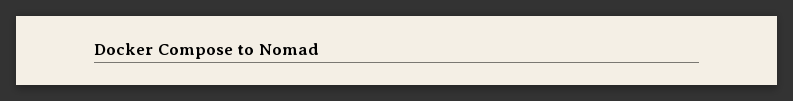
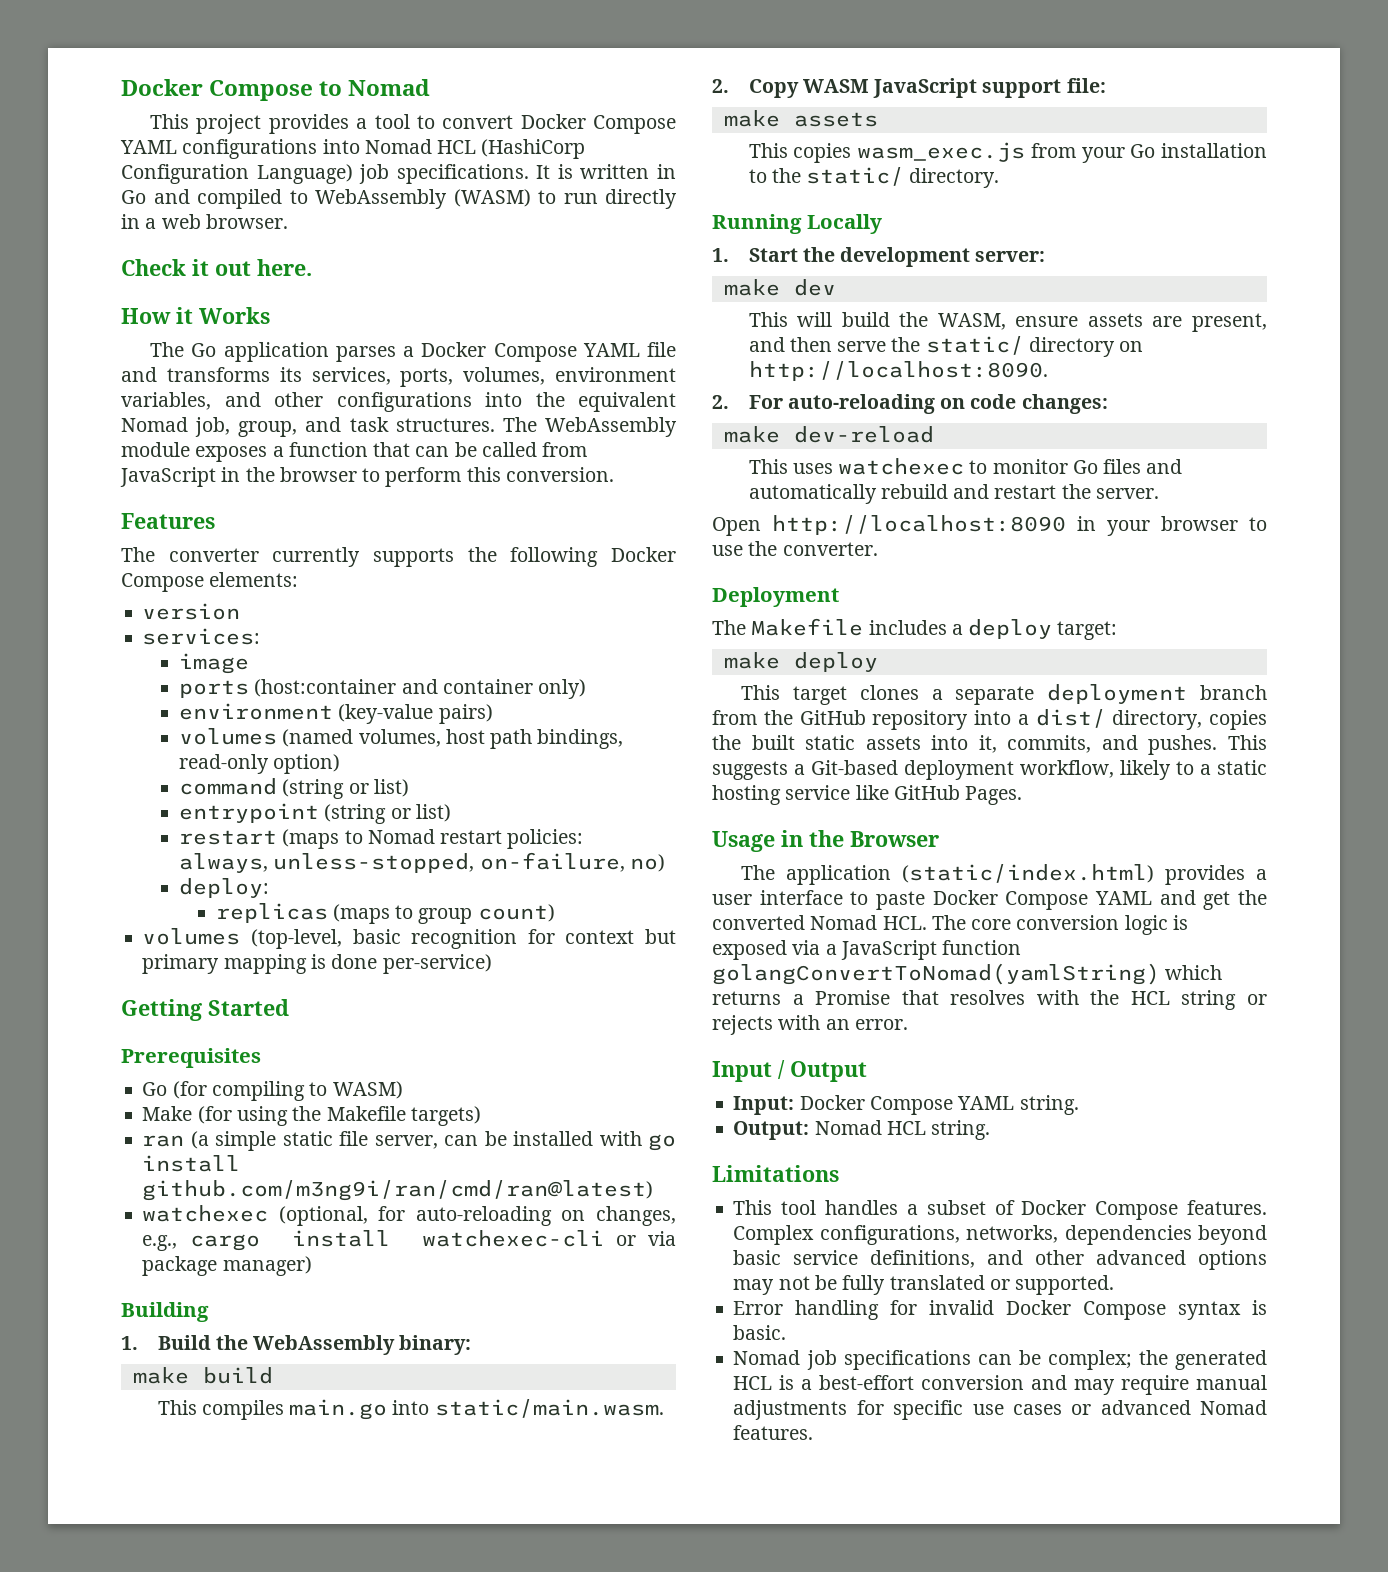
+ This project provides a tool to convert Docker Compose YAML configurations into Nomad HCL (HashiCorp Configuration Language) job specifications. It is written in Go and compiled to WebAssembly (WASM) to run directly in a web browser.
+ Check it out here.
+ How it Works
+ The Go application parses a Docker Compose YAML file and transforms its services, ports, volumes, environment variables, and other configurations into the equivalent Nomad job, group, and task structures. The WebAssembly module exposes a function that can be called from JavaScript in the browser to perform this conversion.
+ Features
+ The converter currently supports the following Docker Compose elements:
+ version
+ services:
+ image
+ ports (host:container and container only)
+ environment (key-value pairs)
+ volumes (named volumes, host path bindings, read-only option)
+ command (string or list)
+ entrypoint (string or list)
+ restart (maps to Nomad restart policies: always, unless-stopped, on-failure, no)
+ deploy:
+ replicas (maps to group count)
+ volumes (top-level, basic recognition for context but primary mapping is done per-service)
+ Getting Started
+ Prerequisites
+ Go (for compiling to WASM)
+ Make (for using the Makefile targets)
+ ran (a simple static file server, can be installed with go install github.com/m3ng9i/ran/cmd/ran@latest)
+ watchexec (optional, for auto-reloading on changes, e.g., cargo install watchexec-cli or via package manager)
+ Building
+ 1. Build the WebAssembly binary:
+ make build
+ This compiles main.go into static/main.wasm.
+ 2. Copy WASM JavaScript support file:
+ make assets
+ This copies wasm_exec.js from your Go installation to the static/ directory.
+ Running Locally
+ 1. Start the development server:
+ make dev
+ This will build the WASM, ensure assets are present, and then serve the static/ directory on http://localhost:8090.
+ 2. For auto-reloading on code changes:
+ make dev-reload
+ This uses watchexec to monitor Go files and automatically rebuild and restart the server.
+ Open http://localhost:8090 in your browser to use the converter.
+ Deployment
+ The Makefile includes a deploy target:
+ make deploy
+ This target clones a separate deployment branch from the GitHub repository into a dist/ directory, copies the built static assets into it, commits, and pushes. This suggests a Git-based deployment workflow, likely to a static hosting service like GitHub Pages.
+ Usage in the Browser
+ The application (static/index.html) provides a user interface to paste Docker Compose YAML and get the converted Nomad HCL. The core conversion logic is exposed via a JavaScript function golangConvertToNomad(yamlString) which returns a Promise that resolves with the HCL string or rejects with an error.
+ Input / Output
+ Input: Docker Compose YAML string.
+ Output: Nomad HCL string.
+ Limitations
+ This tool handles a subset of Docker Compose features. Complex configurations, networks, dependencies beyond basic service definitions, and other advanced options may not be fully translated or supported.
+ Error handling for invalid Docker Compose syntax is basic.
+ Nomad job specifications can be complex; the generated HCL is a best-effort conversion and may require manual adjustments for specific use cases or advanced Nomad features.

